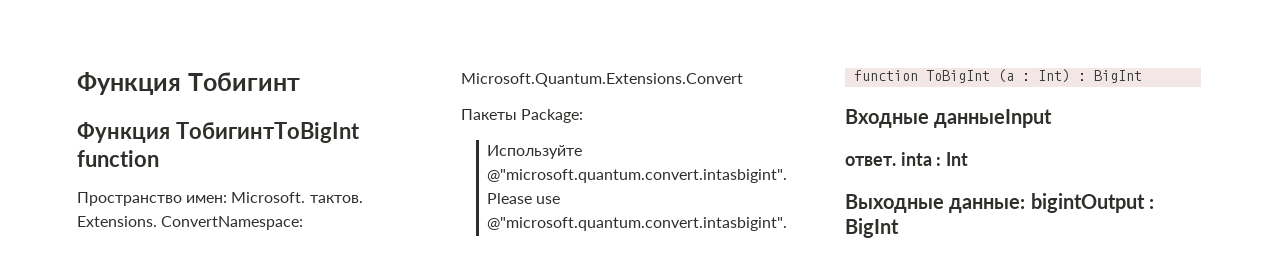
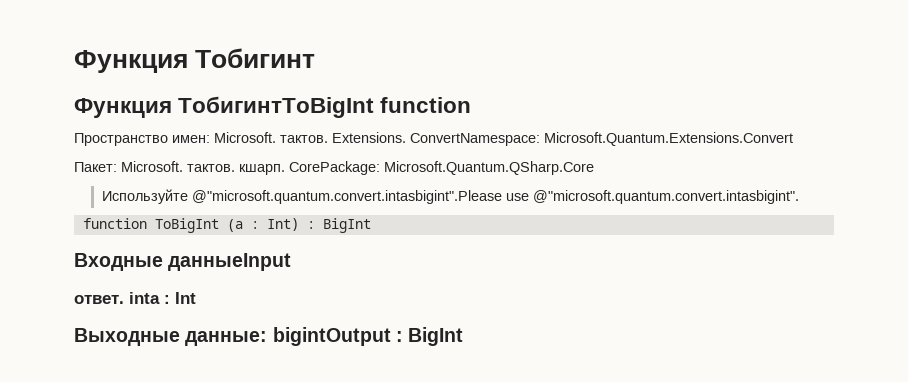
- Пакеты Package:
+ Пакет: Microsoft. тактов. кшарп. CorePackage: Microsoft.Quantum.QSharp.Core

